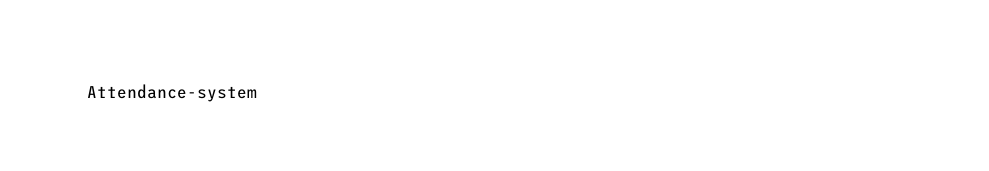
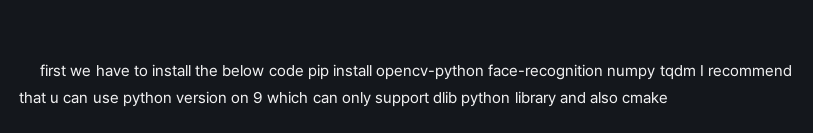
- Attendance-system
+ first we have to install the below code pip install opencv-python face-recognition numpy tqdm I recommend that u can use python version on 9 which can only support dlib python library and also cmake

